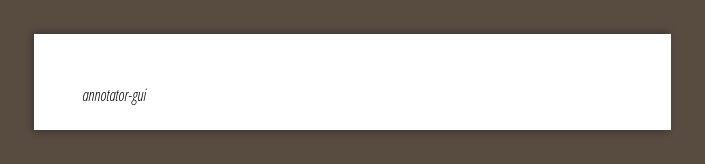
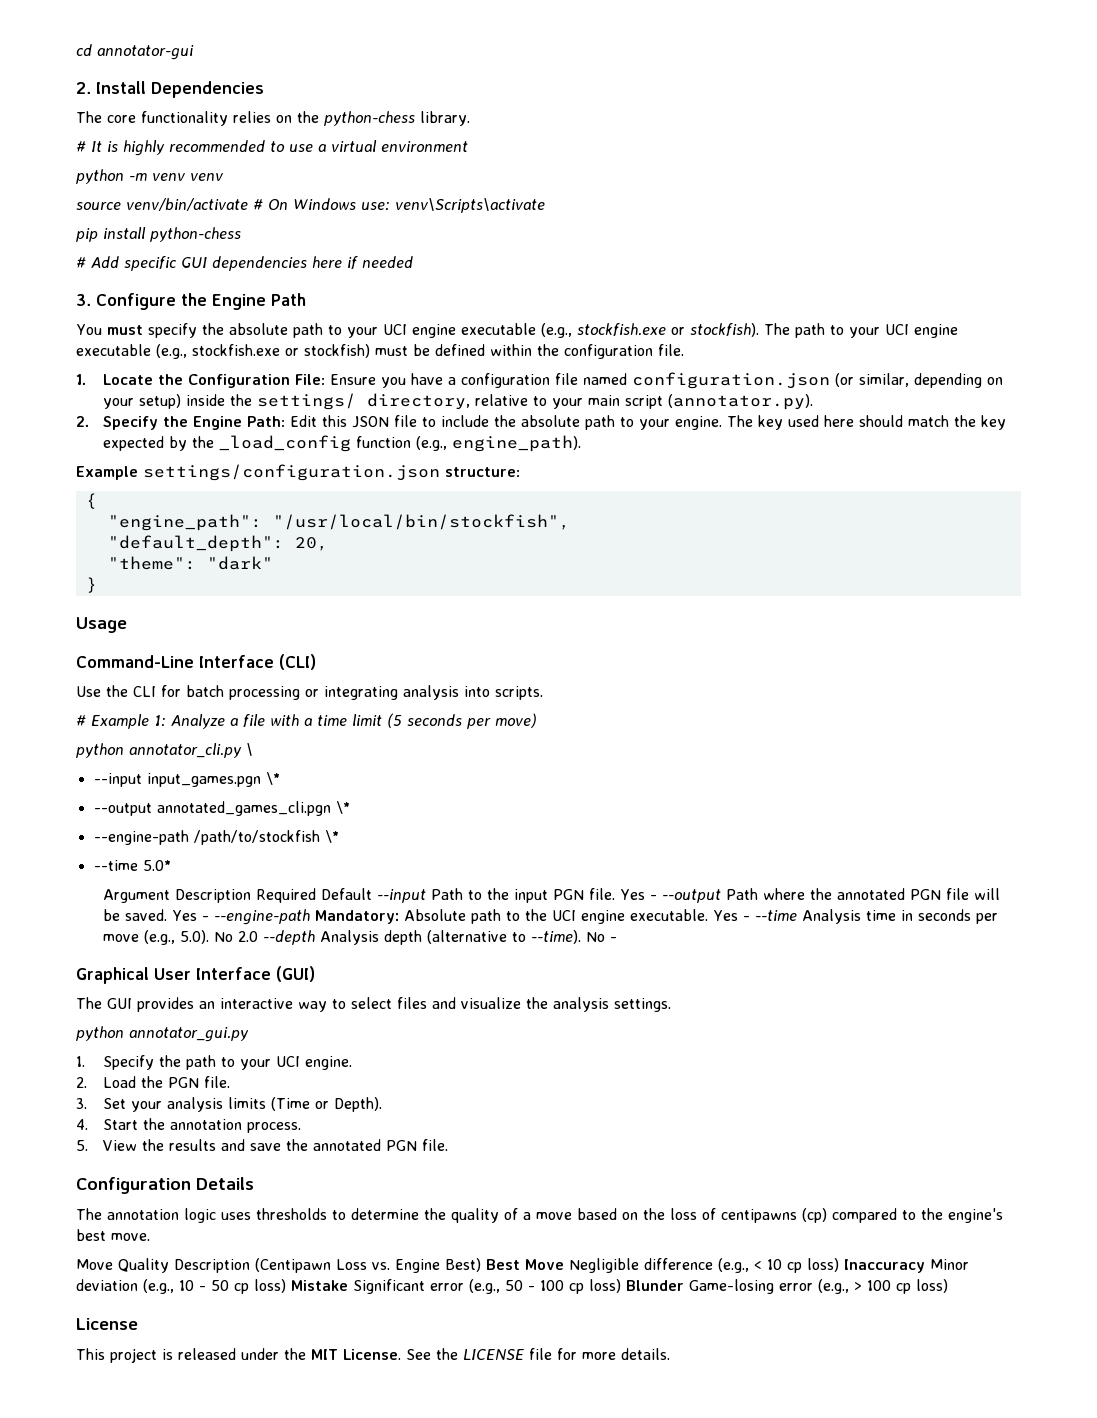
- annotator-gui
+ cd annotator-gui
+ 2. Install Dependencies
+ The core functionality relies on the python-chess library.
+ # It is highly recommended to use a virtual environment
+ python -m venv venv
+ source venv/bin/activate # On Windows use: venv\Scripts\activate
+ pip install python-chess
+ # Add specific GUI dependencies here if needed
+ 3. Configure the Engine Path
+ You must specify the absolute path to your UCI engine executable (e.g., stockfish.exe or stockfish). The path to your UCI engine executable (e.g., stockfish.exe or stockfish) must be defined within the configuration file.
+ 1. Locate the Configuration File: Ensure you have a configuration file named configuration.json (or similar, depending on your setup) inside the settings/ directory, relative to your main script (annotator.py).
+ 2. Specify the Engine Path: Edit this JSON file to include the absolute path to your engine. The key used here should match the key expected by the _load_config function (e.g., engine_path).
+ Example settings/configuration.json structure:
+ {
+ "engine_path": "/usr/local/bin/stockfish",
+ "default_depth": 20,
+ "theme": "dark"
+ }
+ Usage
+ Command-Line Interface (CLI)
+ Use the CLI for batch processing or integrating analysis into scripts.
+ # Example 1: Analyze a file with a time limit (5 seconds per move)
+ python annotator_cli.py \
+ --input input_games.pgn \*
+ --output annotated_games_cli.pgn \*
+ --engine-path /path/to/stockfish \*
+ --time 5.0*
+ Argument Description Required Default --input Path to the input PGN file. Yes - --output Path where the annotated PGN file will be saved. Yes - --engine-path Mandatory: Absolute path to the UCI engine executable. Yes - --time Analysis time in seconds per move (e.g., 5.0). No 2.0 --depth Analysis depth (alternative to --time). No -
+ Graphical User Interface (GUI)
+ The GUI provides an interactive way to select files and visualize the analysis settings.
+ python annotator_gui.py
+ 1. Specify the path to your UCI engine.
+ 2. Load the PGN file.
+ 3. Set your analysis limits (Time or Depth).
+ 4. Start the annotation process.
+ 5. View the results and save the annotated PGN file.
+ Configuration Details
+ The annotation logic uses thresholds to determine the quality of a move based on the loss of centipawns (cp) compared to the engine's best move.
+ Move Quality Description (Centipawn Loss vs. Engine Best) Best Move Negligible difference (e.g., < 10 cp loss) Inaccuracy Minor deviation (e.g., 10 - 50 cp loss) Mistake Significant error (e.g., 50 - 100 cp loss) Blunder Game-losing error (e.g., > 100 cp loss)
+ License
+ This project is released under the MIT License. See the LICENSE file for more details.

